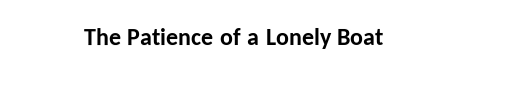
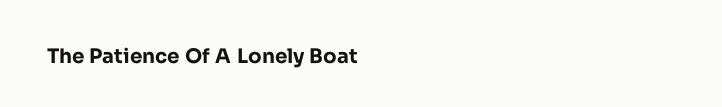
- The Patience of a Lonely Boat
+ The Patience Of A Lonely Boat

